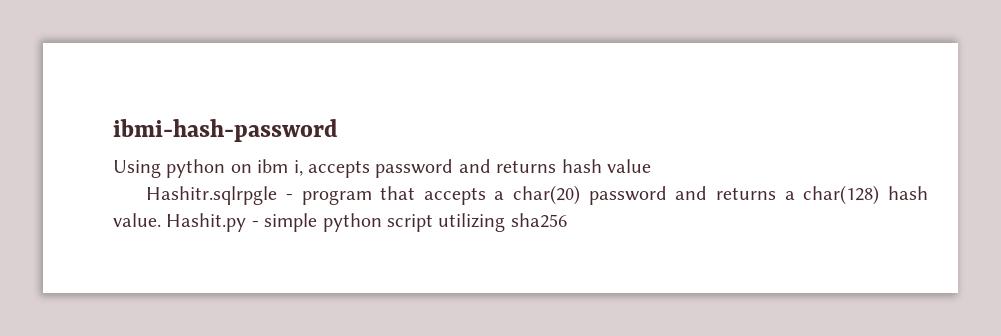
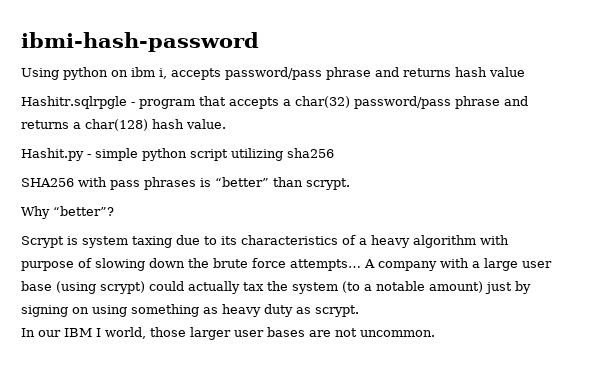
- Using python on ibm i, accepts password and returns hash value
+ Using python on ibm i, accepts password/pass phrase and returns hash value
- Hashitr.sqlrpgle - program that accepts a char(20) password and returns a char(128) hash value. Hashit.py - simple python script utilizing sha256
+ Hashitr.sqlrpgle - program that accepts a char(32) password/pass phrase and returns a char(128) hash value.
+ Hashit.py - simple python script utilizing sha256
+ SHA256 with pass phrases is “better” than scrypt.
+ Why “better”?
+ Scrypt is system taxing due to its characteristics of a heavy algorithm with purpose of slowing down the brute force attempts… A company with a large user base (using scrypt) could actually tax the system (to a notable amount) just by signing on using something as heavy duty as scrypt.
+ In our IBM I world, those larger user bases are not uncommon.

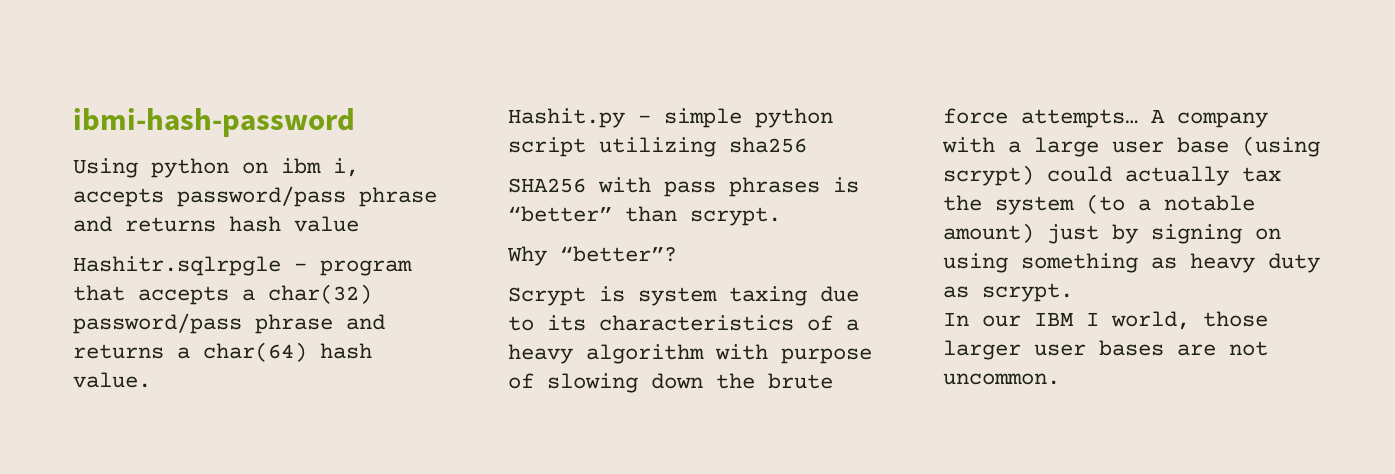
- Hashitr.sqlrpgle - program that accepts a char(32) password/pass phrase and returns a char(128) hash value.
+ Hashitr.sqlrpgle - program that accepts a char(32) password/pass phrase and returns a char(64) hash value.

